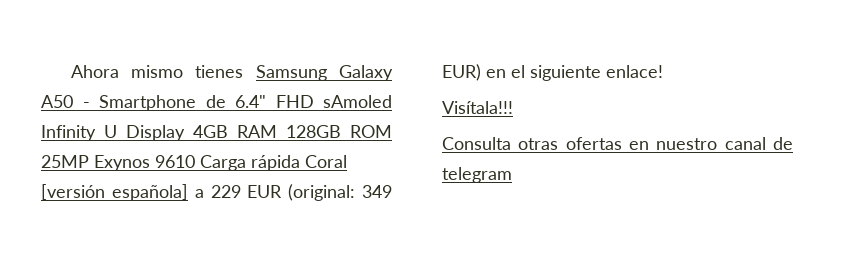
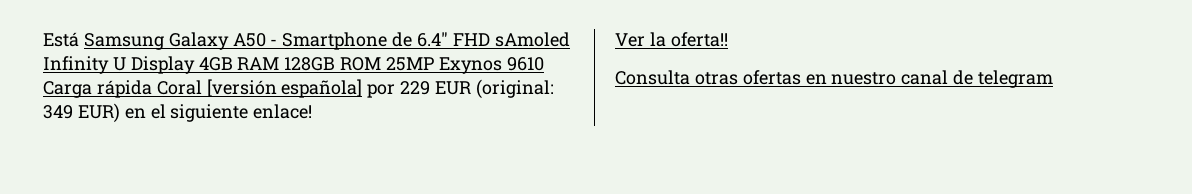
- Ahora mismo tienes Samsung Galaxy A50 - Smartphone de 6.4" FHD sAmoled Infinity U Display 4GB RAM 128GB ROM 25MP Exynos 9610 Carga rápida Coral [versión española] a 229 EUR (original: 349 EUR) en el siguiente enlace!
+ Está Samsung Galaxy A50 - Smartphone de 6.4" FHD sAmoled Infinity U Display 4GB RAM 128GB ROM 25MP Exynos 9610 Carga rápida Coral [versión española] por 229 EUR (original: 349 EUR) en el siguiente enlace!
- Visítala!!!
+ Ver la oferta!!

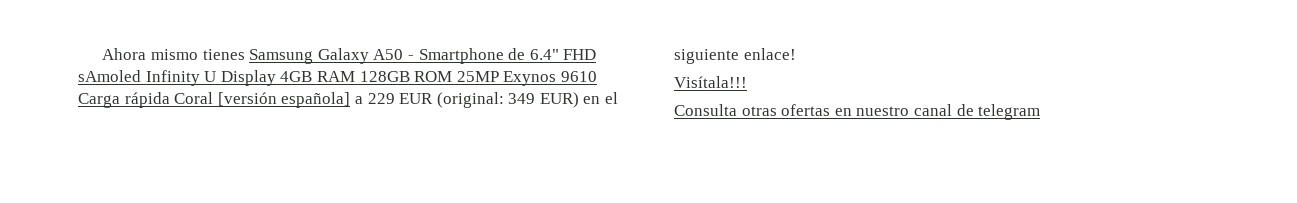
- Está Samsung Galaxy A50 - Smartphone de 6.4" FHD sAmoled Infinity U Display 4GB RAM 128GB ROM 25MP Exynos 9610 Carga rápida Coral [versión española] por 229 EUR (original: 349 EUR) en el siguiente enlace!
+ Ahora mismo tienes Samsung Galaxy A50 - Smartphone de 6.4" FHD sAmoled Infinity U Display 4GB RAM 128GB ROM 25MP Exynos 9610 Carga rápida Coral [versión española] a 229 EUR (original: 349 EUR) en el siguiente enlace!
- Ver la oferta!!
+ Visítala!!!

